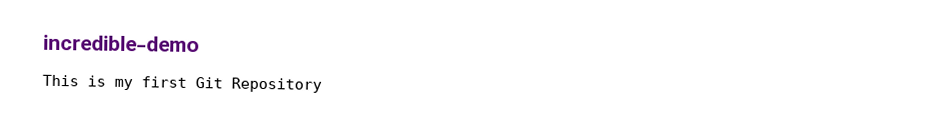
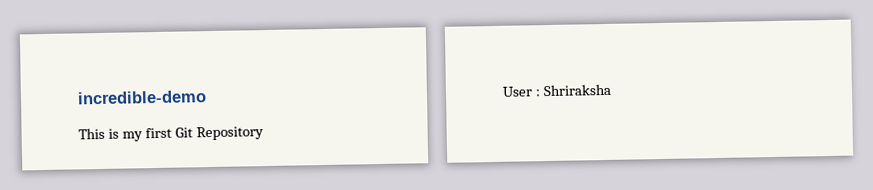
+ User : Shriraksha

